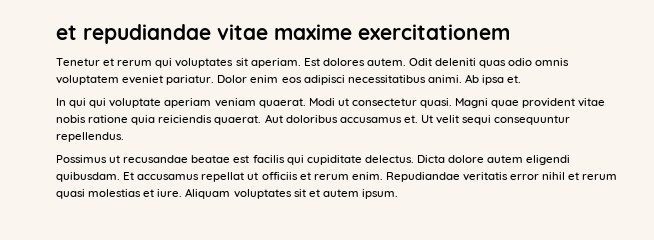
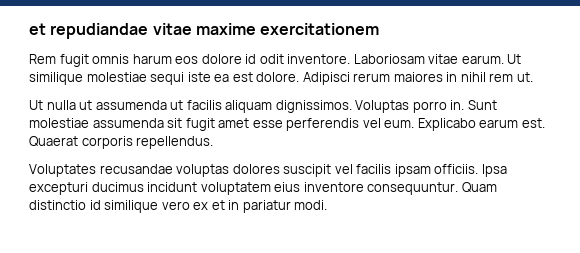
- Tenetur et rerum qui voluptates sit aperiam. Est dolores autem. Odit deleniti quas odio omnis voluptatem eveniet pariatur. Dolor enim eos adipisci necessitatibus animi. Ab ipsa et.
- In qui qui voluptate aperiam veniam quaerat. Modi ut consectetur quasi. Magni quae provident vitae nobis ratione quia reiciendis quaerat. Aut doloribus accusamus et. Ut velit sequi consequuntur repellendus.
- Possimus ut recusandae beatae est facilis qui cupiditate delectus. Dicta dolore autem eligendi quibusdam. Et accusamus repellat ut officiis et rerum enim. Repudiandae veritatis error nihil et rerum quasi molestias et iure. Aliquam voluptates sit et autem ipsum.
+ Rem fugit omnis harum eos dolore id odit inventore. Laboriosam vitae earum. Ut similique molestiae sequi iste ea est dolore. Adipisci rerum maiores in nihil rem ut.
+ Ut nulla ut assumenda ut facilis aliquam dignissimos. Voluptas porro in. Sunt molestiae assumenda sit fugit amet esse perferendis vel eum. Explicabo earum est. Quaerat corporis repellendus.
+ Voluptates recusandae voluptas dolores suscipit vel facilis ipsam officiis. Ipsa excepturi ducimus incidunt voluptatem eius inventore consequuntur. Quam distinctio id similique vero ex et in pariatur modi.

